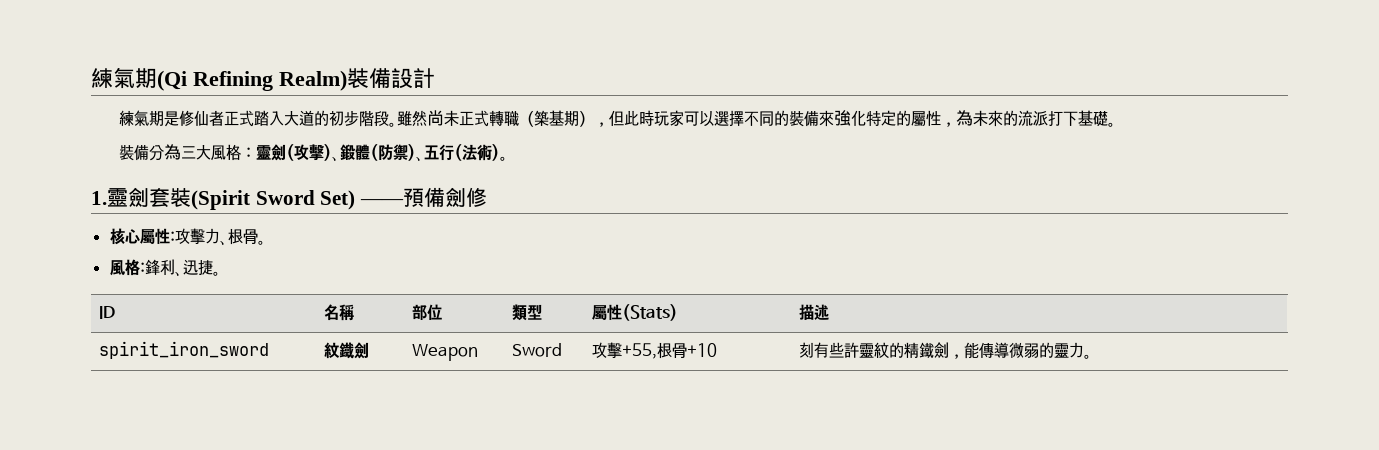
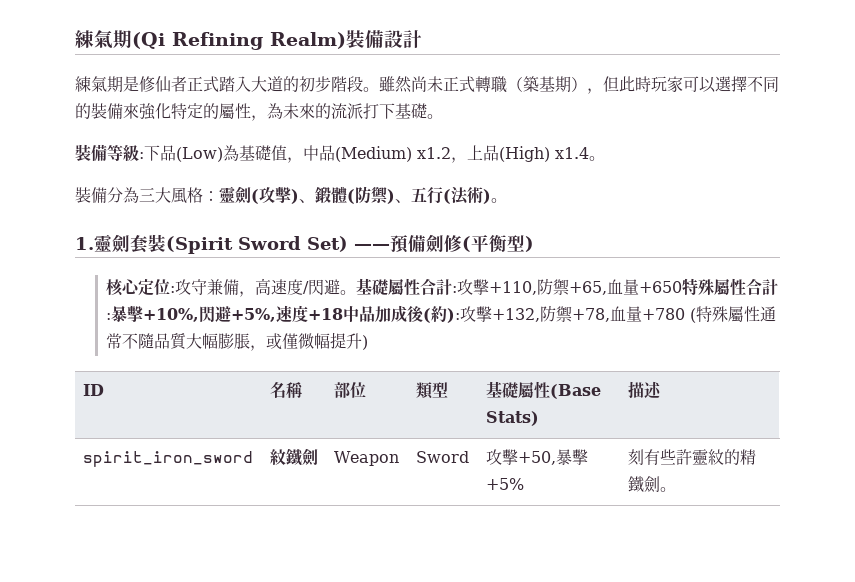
+ 裝備等級:下品(Low)為基礎值，中品(Medium) x1.2，上品(High) x1.4。
- 1.靈劍套裝(Spirit Sword Set) ——預備劍修
- 核心屬性:攻擊力、根骨。
- 風格:鋒利、迅捷。
+ 1.靈劍套裝(Spirit Sword Set) ——預備劍修(平衡型)
+ 核心定位:攻守兼備，高速度/閃避。基礎屬性合計:攻擊+110,防禦+65,血量+650特殊屬性合計:暴擊+10%,閃避+5%,速度+18中品加成後(約):攻擊+132,防禦+78,血量+780 (特殊屬性通常不隨品質大幅膨脹，或僅微幅提升)
- ID | 名稱 | 部位 | 類型 | 屬性(Stats) | 描述
+ ID | 名稱 | 部位 | 類型 | 基礎屬性(Base Stats) | 描述
- spirit_iron_sword | 紋鐵劍 | Weapon | Sword | 攻擊+55,根骨+10 | 刻有些許靈紋的精鐵劍，能傳導微弱的靈力。
+ spirit_iron_sword | 紋鐵劍 | Weapon | Sword | 攻擊+50,暴擊+5% | 刻有些許靈紋的精鐵劍。

